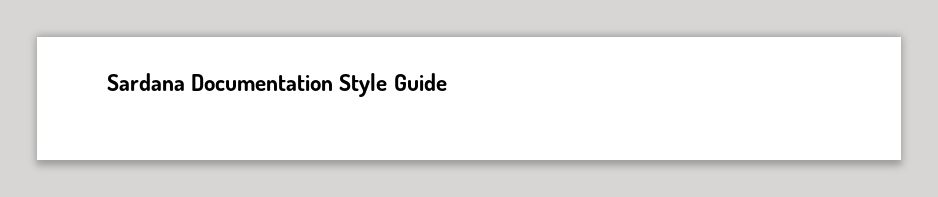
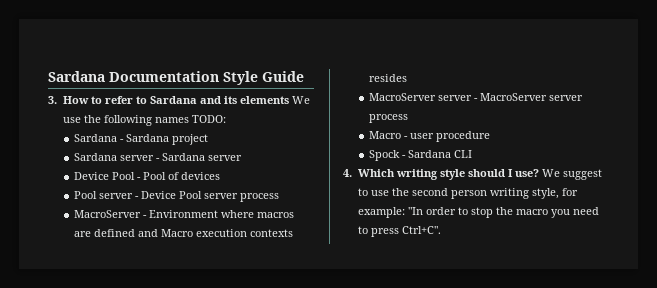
+ 3. How to refer to Sardana and its elements We use the following names TODO:
+ Sardana - Sardana project
+ Sardana server - Sardana server
+ Device Pool - Pool of devices
+ Pool server - Device Pool server process
+ MacroServer - Environment where macros are defined and Macro execution contexts resides
+ MacroServer server - MacroServer server process
+ Macro - user procedure
+ Spock - Sardana CLI
+ 4. Which writing style should I use? We suggest to use the second person writing style, for example: "In order to stop the macro you need to press Ctrl+C".

